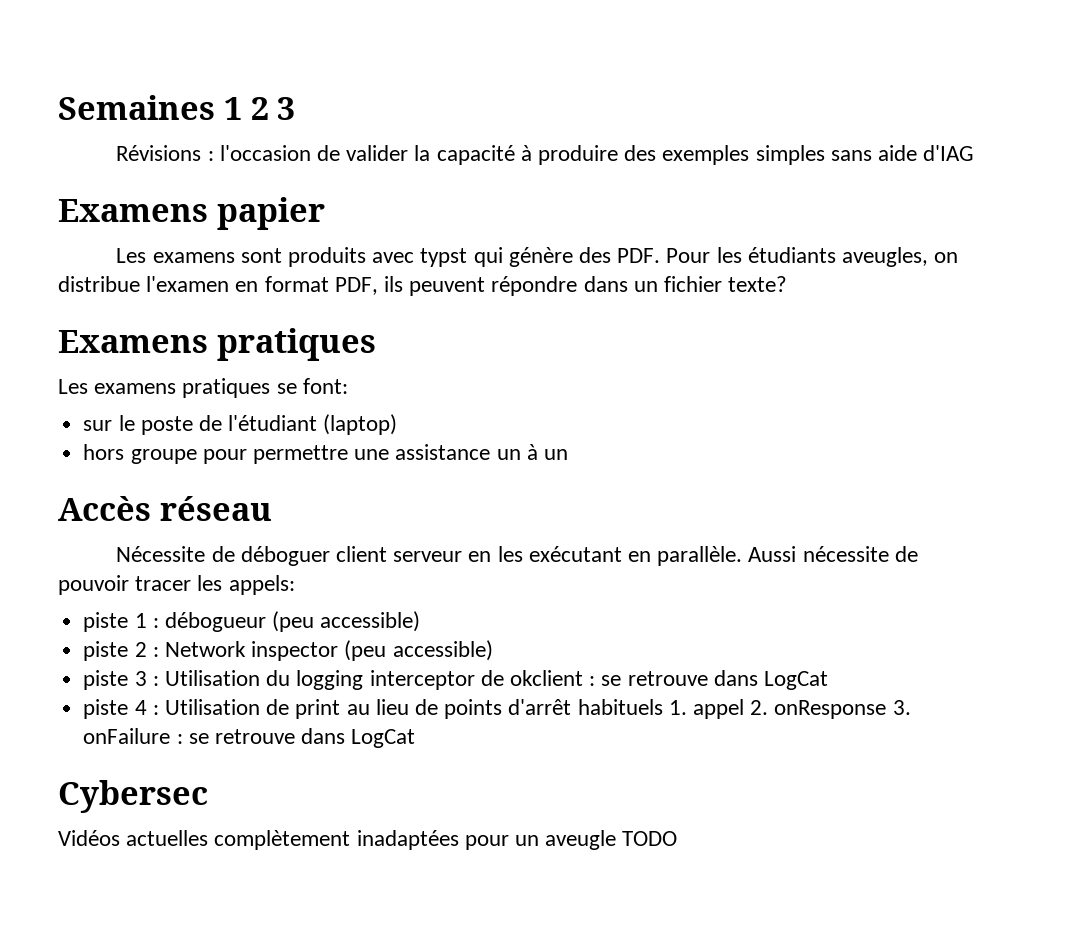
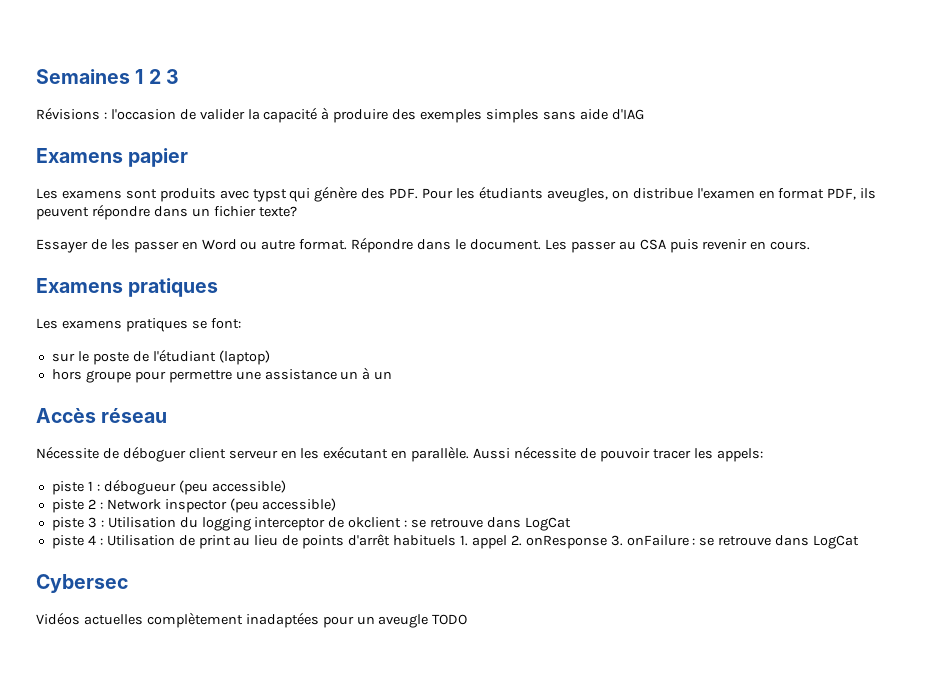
+ Essayer de les passer en Word ou autre format. Répondre dans le document. Les passer au CSA puis revenir en cours.

